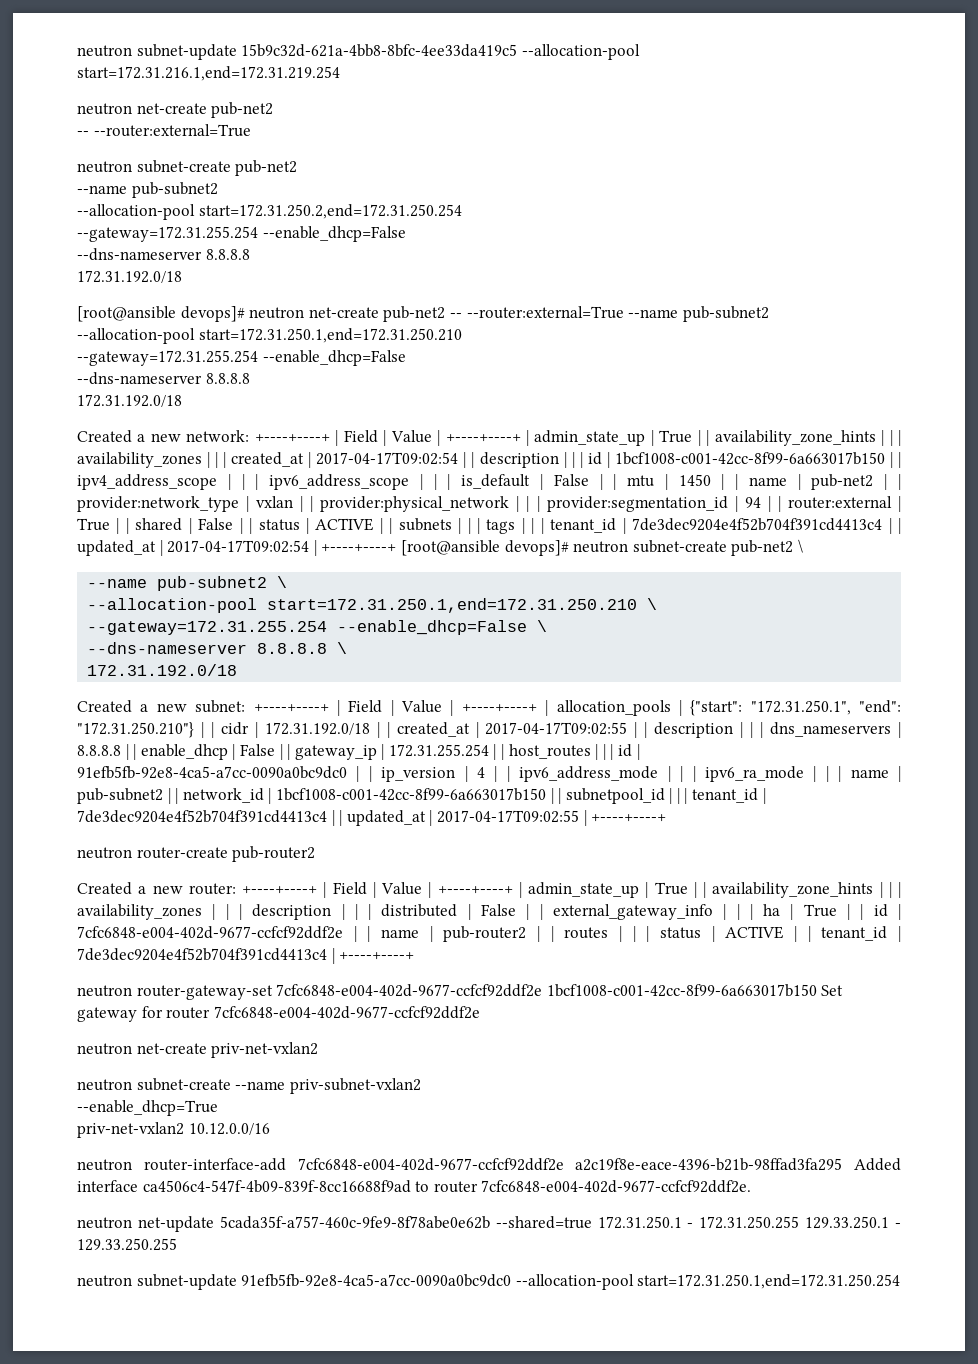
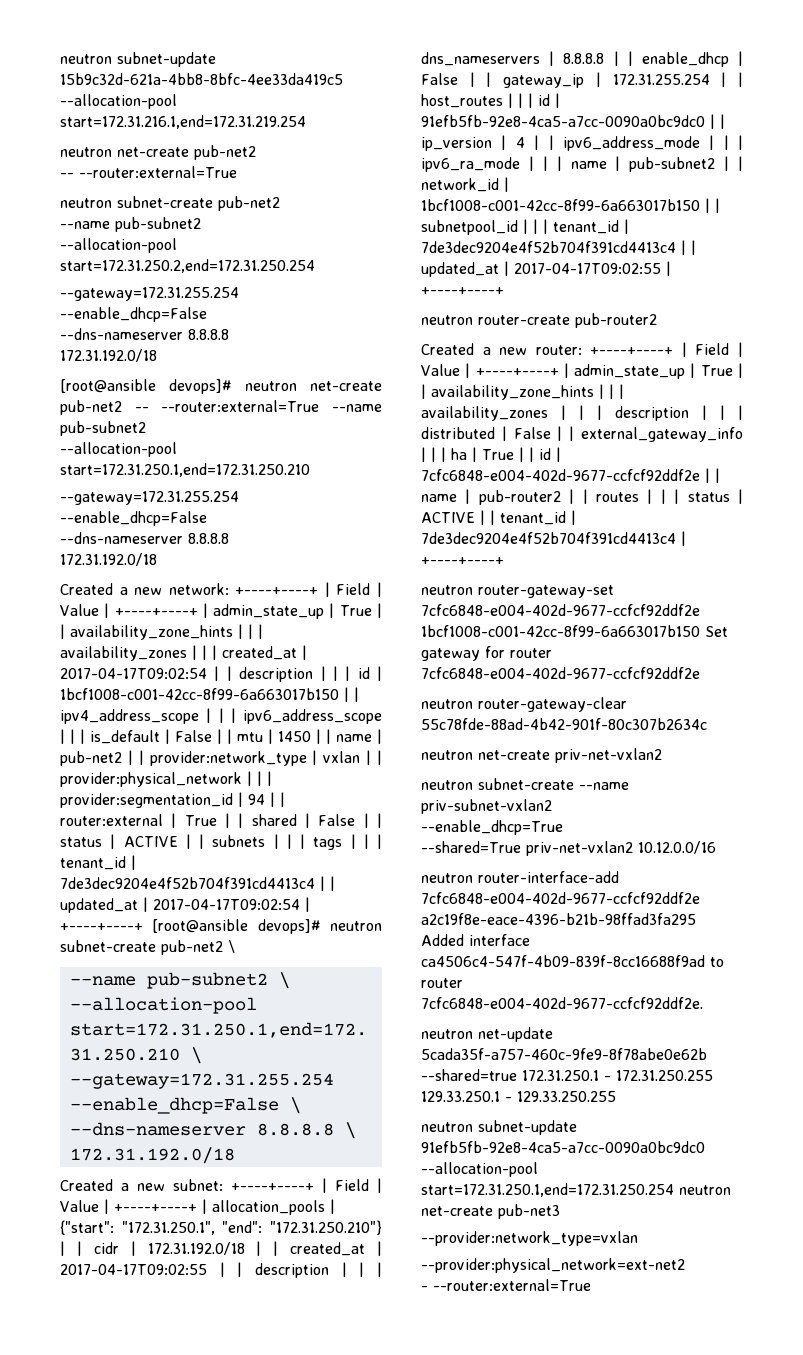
+ neutron router-gateway-clear 55c78fde-88ad-4b42-901f-80c307b2634c
- priv-net-vxlan2 10.12.0.0/16
+ --shared=True priv-net-vxlan2 10.12.0.0/16
- neutron subnet-update 91efb5fb-92e8-4ca5-a7cc-0090a0bc9dc0 --allocation-pool start=172.31.250.1,end=172.31.250.254
+ neutron subnet-update 91efb5fb-92e8-4ca5-a7cc-0090a0bc9dc0 --allocation-pool start=172.31.250.1,end=172.31.250.254 neutron net-create pub-net3
+ --provider:network_type=vxlan
+ --provider:physical_network=ext-net2
+ - --router:external=True

